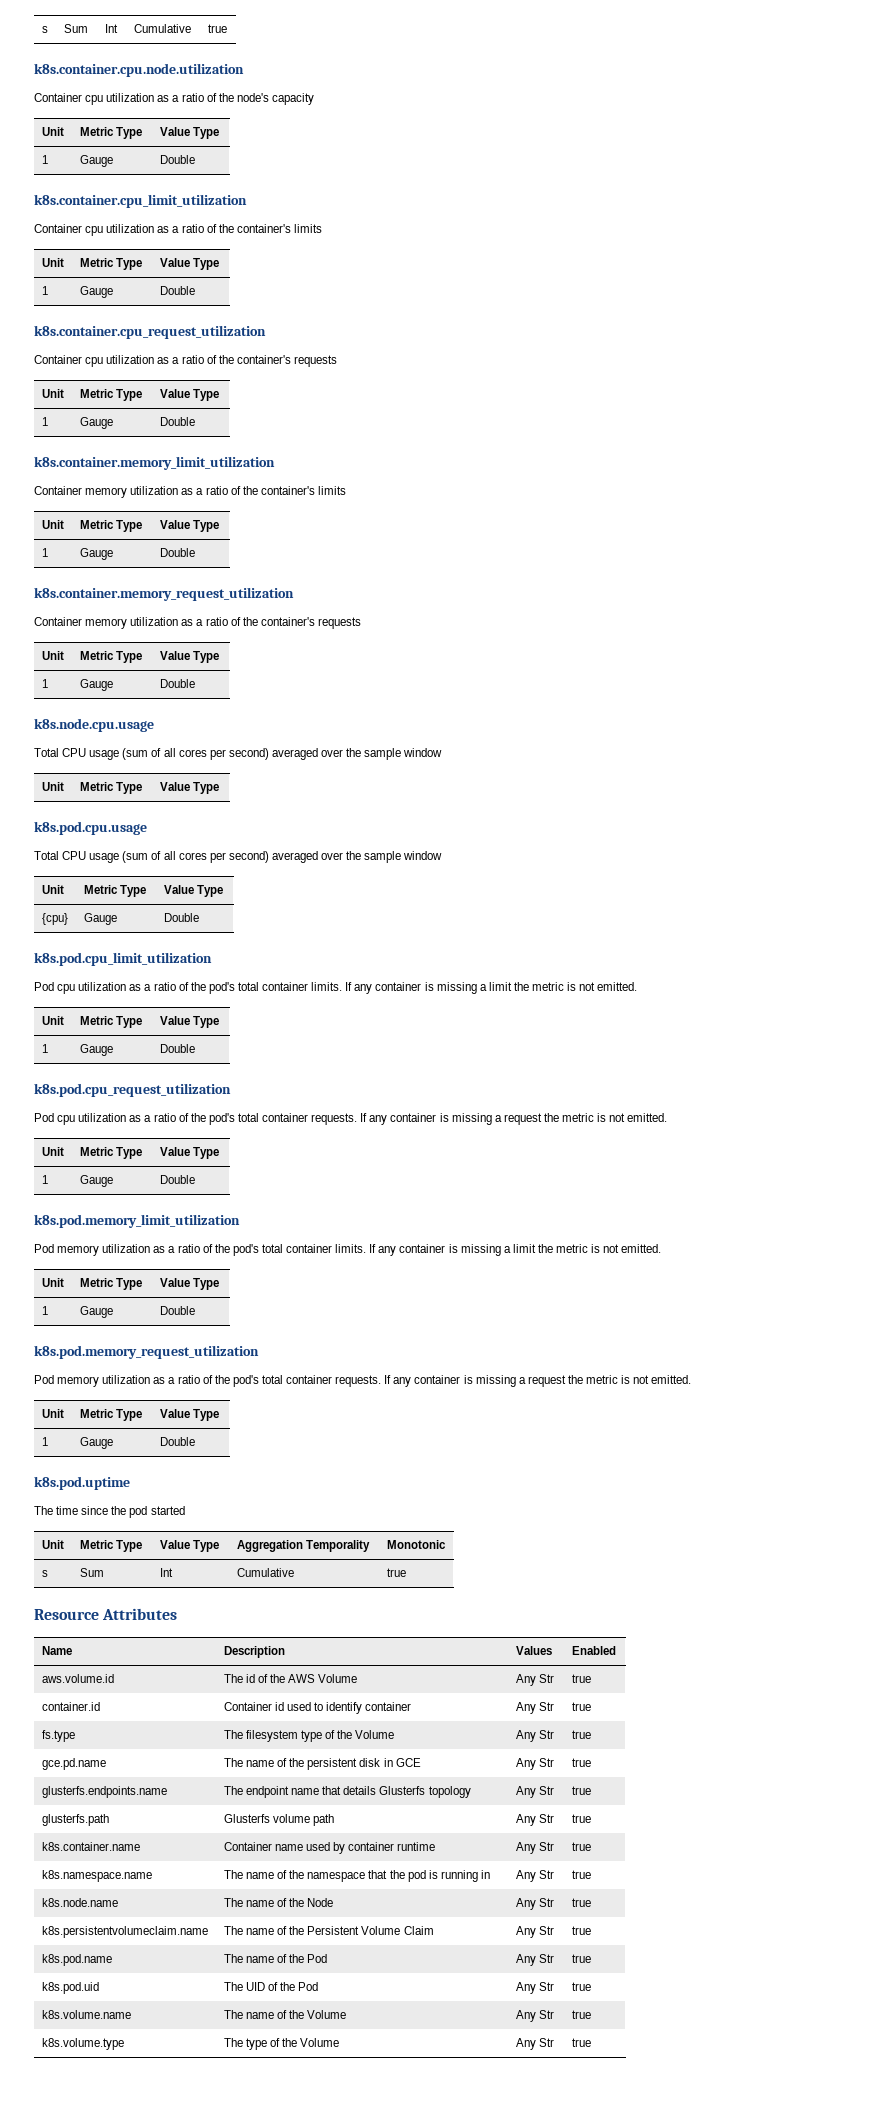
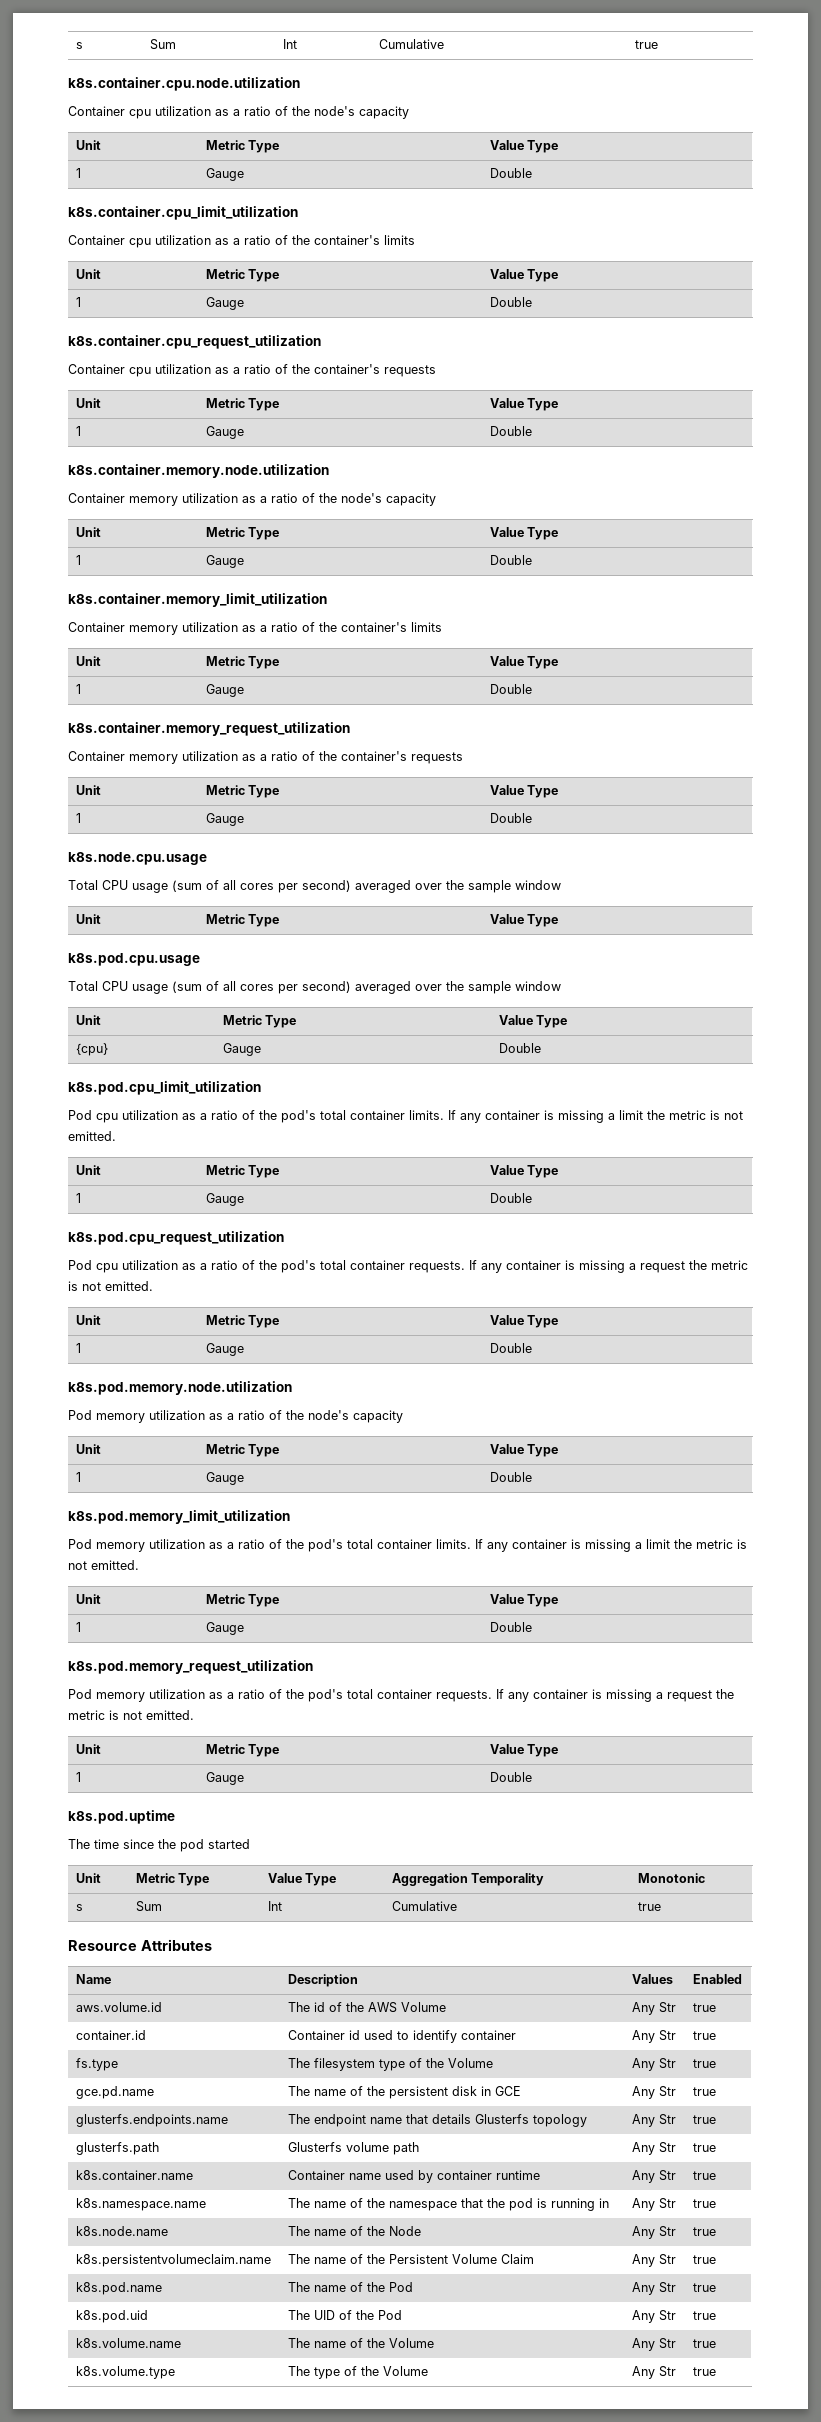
+ k8s.container.memory.node.utilization
+ Container memory utilization as a ratio of the node's capacity
+ Unit | Metric Type | Value Type
+ 1 | Gauge | Double
+ k8s.pod.memory.node.utilization
+ Pod memory utilization as a ratio of the node's capacity
+ Unit | Metric Type | Value Type
+ 1 | Gauge | Double

